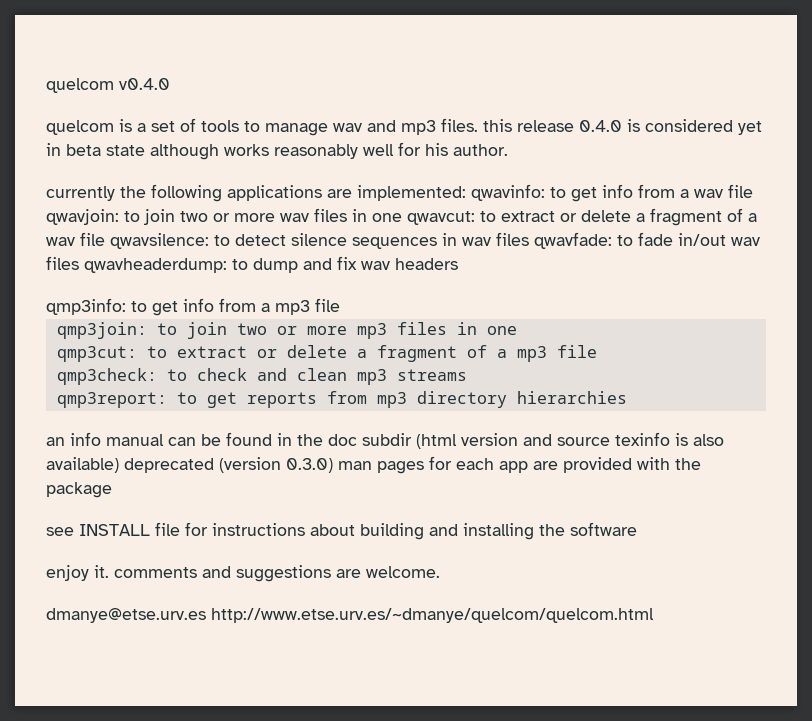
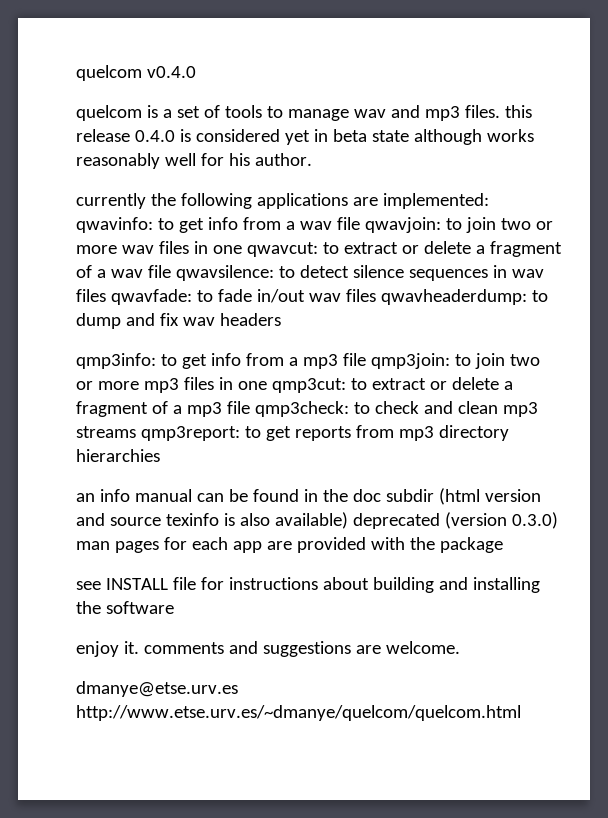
- qmp3info: to get info from a mp3 file
- qmp3join: to join two or more mp3 files in one
- qmp3cut: to extract or delete a fragment of a mp3 file
- qmp3check: to check and clean mp3 streams
- qmp3report: to get reports from mp3 directory hierarchies
+ qmp3info: to get info from a mp3 file qmp3join: to join two or more mp3 files in one qmp3cut: to extract or delete a fragment of a mp3 file qmp3check: to check and clean mp3 streams qmp3report: to get reports from mp3 directory hierarchies

